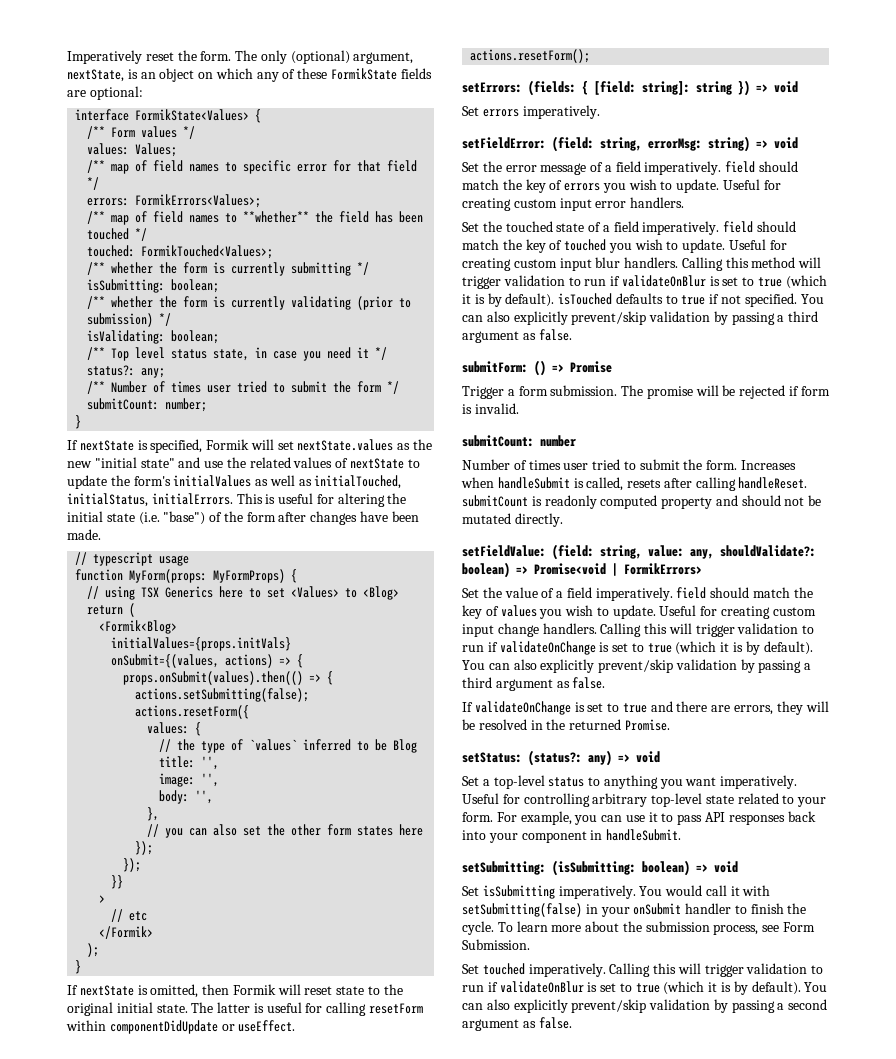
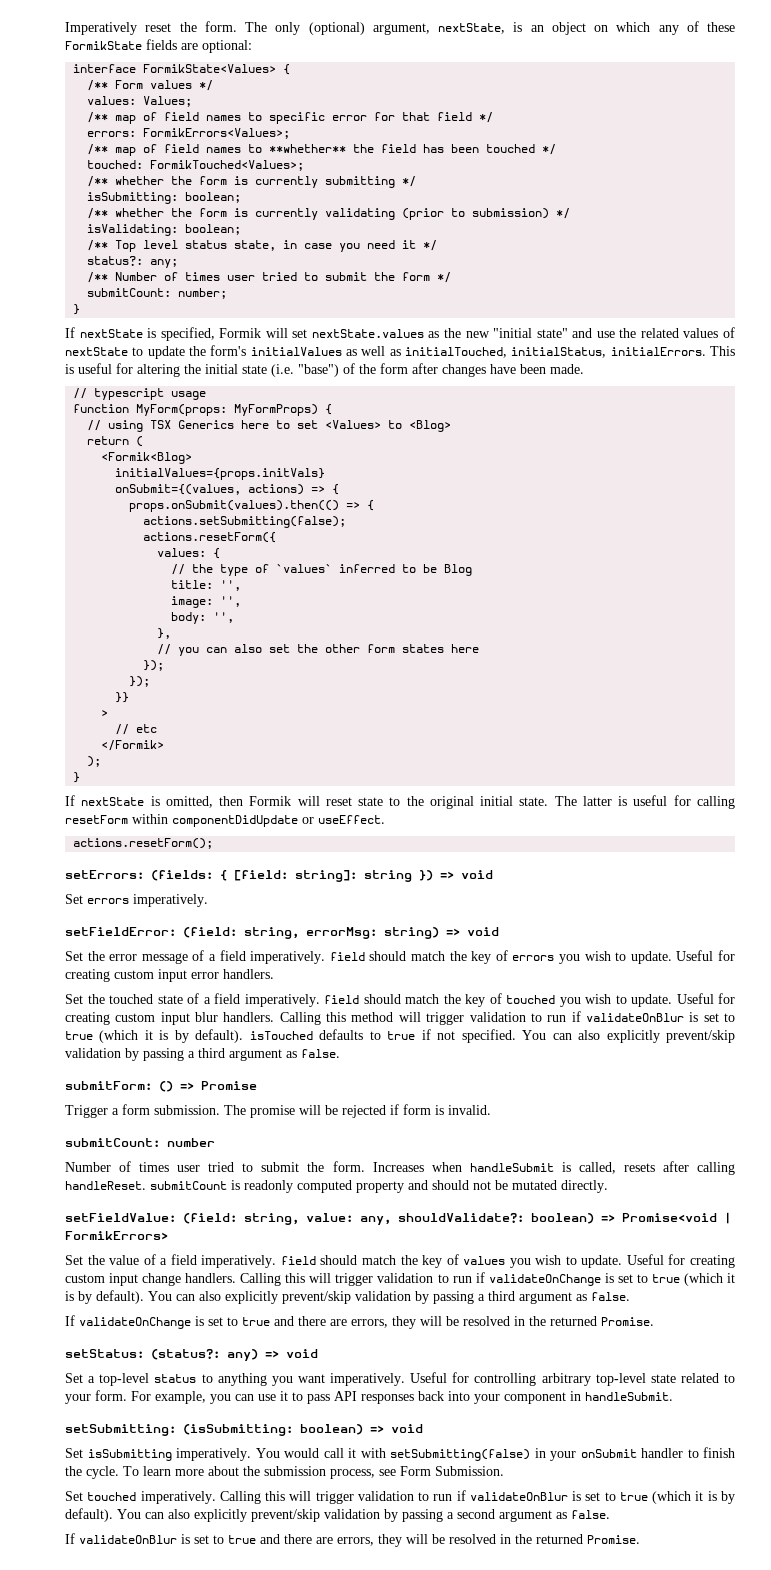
+ If validateOnBlur is set to true and there are errors, they will be resolved in the returned Promise.

